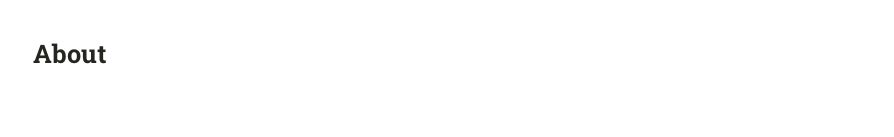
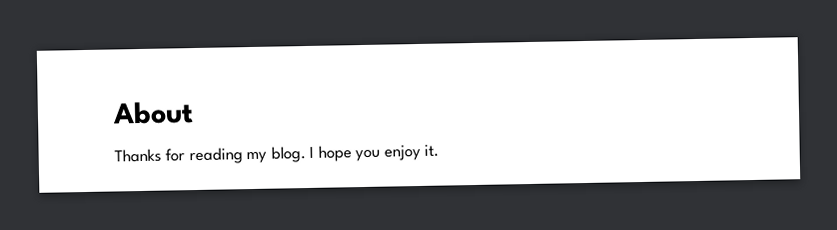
+ Thanks for reading my blog. I hope you enjoy it.

